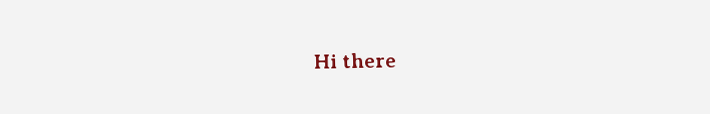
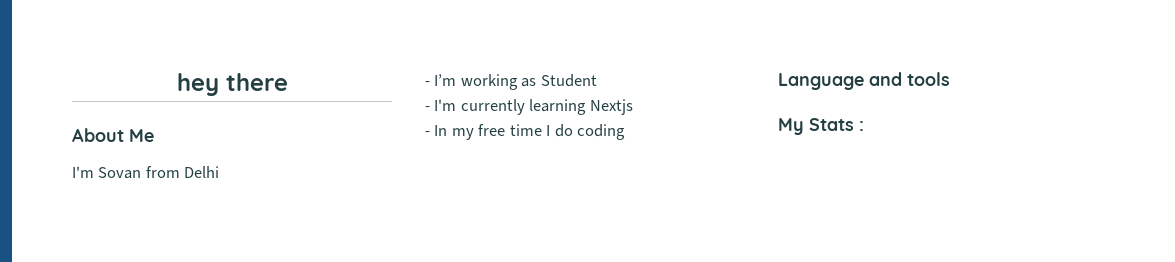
- Hi there
+ hey there
+ About Me
+ I'm Sovan from Delhi
+ - I’m working as Student
+ - I'm currently learning Nextjs
+ - In my free time I do coding
+ Language and tools
+ My Stats :

